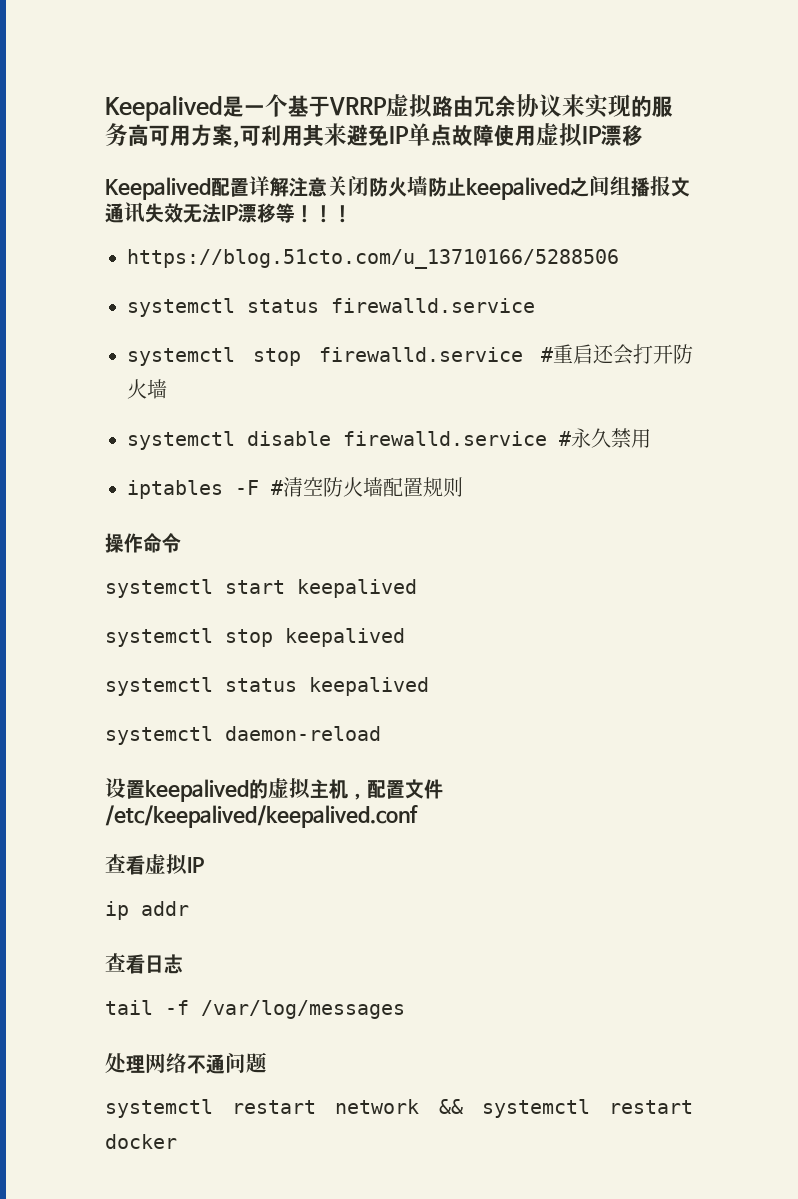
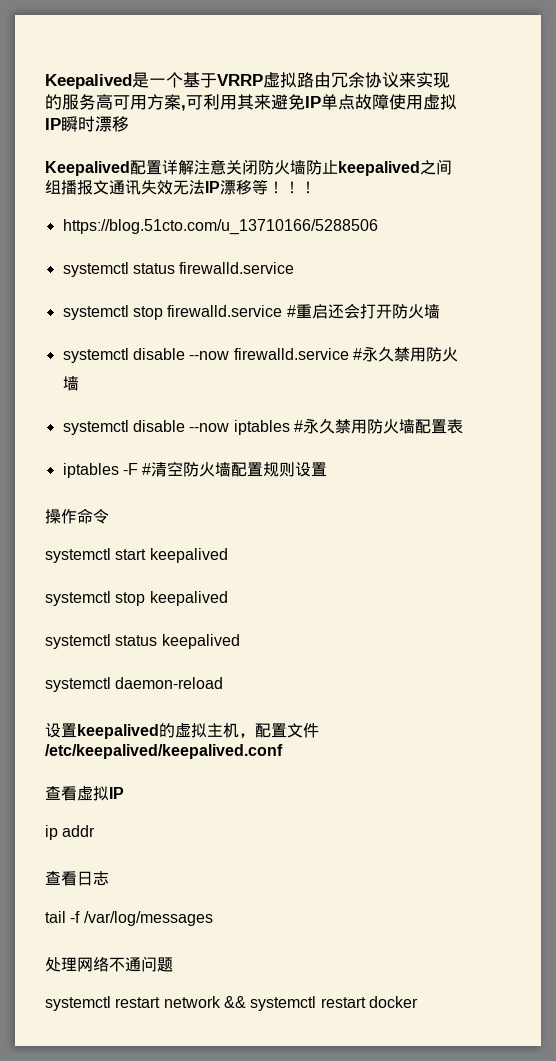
- Keepalived是一个基于VRRP虚拟路由冗余协议来实现的服务高可用方案,可利用其来避免IP单点故障使用虚拟IP漂移
+ Keepalived是一个基于VRRP虚拟路由冗余协议来实现的服务高可用方案,可利用其来避免IP单点故障使用虚拟IP瞬时漂移
- systemctl disable firewalld.service #永久禁用
+ systemctl disable --now firewalld.service #永久禁用防火墙
+ systemctl disable --now iptables #永久禁用防火墙配置表
- iptables -F #清空防火墙配置规则
+ iptables -F #清空防火墙配置规则设置

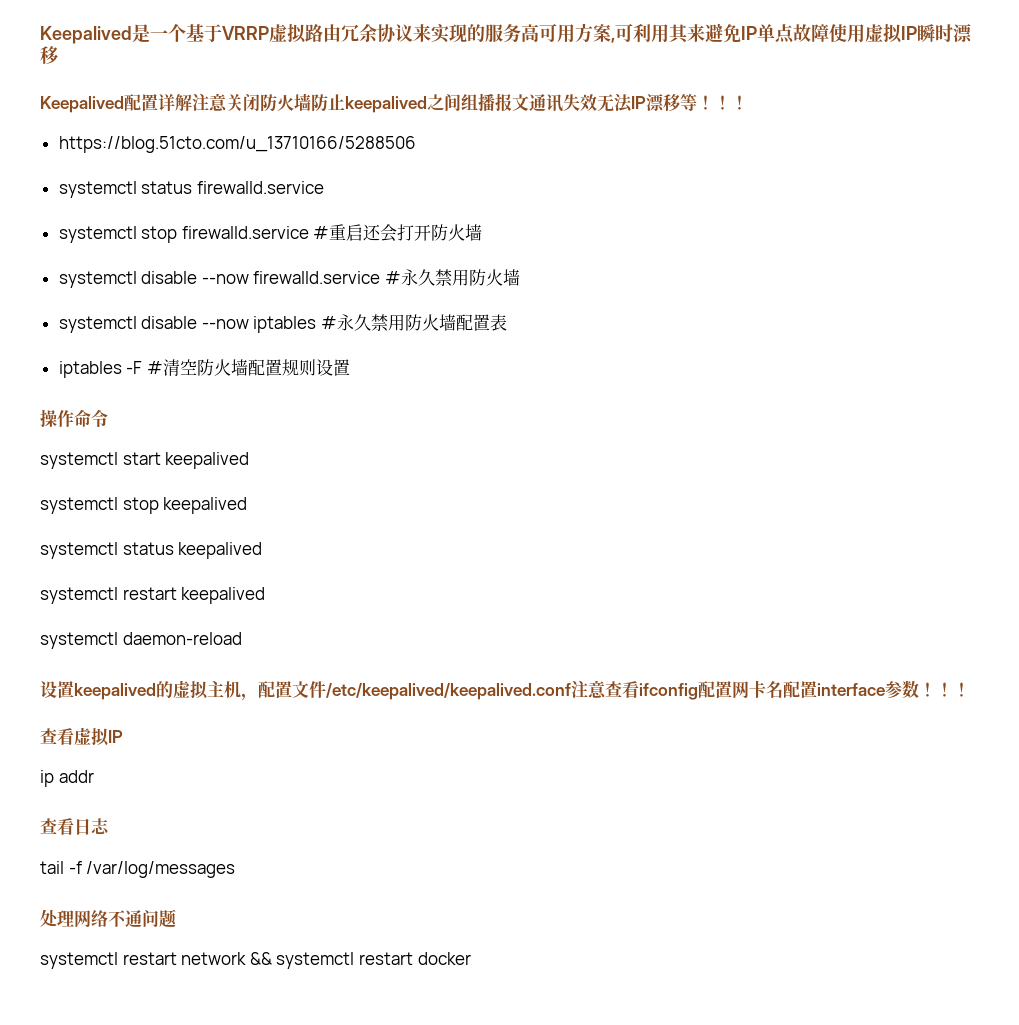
+ systemctl restart keepalived
- 设置keepalived的虚拟主机，配置文件/etc/keepalived/keepalived.conf
+ 设置keepalived的虚拟主机，配置文件/etc/keepalived/keepalived.conf注意查看ifconfig配置网卡名配置interface参数！！！

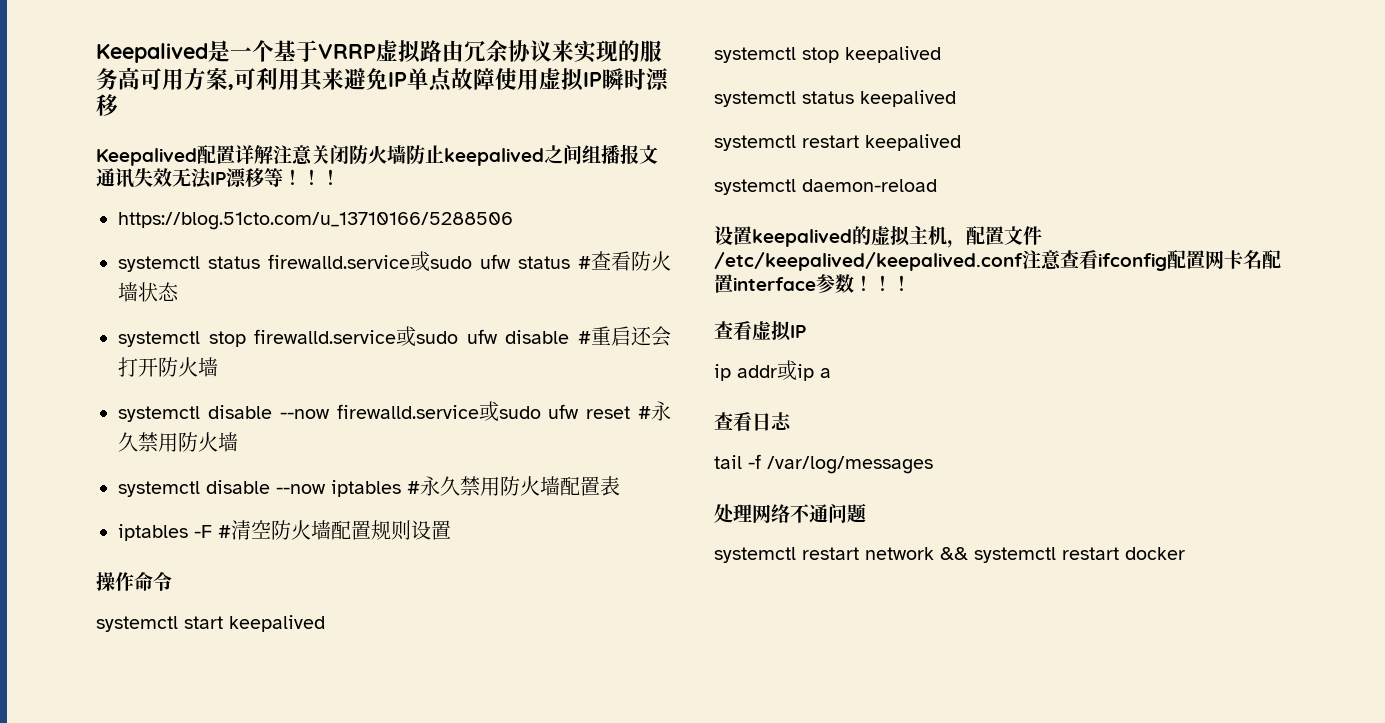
- systemctl status firewalld.service
+ systemctl status firewalld.service或sudo ufw status #查看防火墙状态
- systemctl stop firewalld.service #重启还会打开防火墙
+ systemctl stop firewalld.service或sudo ufw disable #重启还会打开防火墙
- systemctl disable --now firewalld.service #永久禁用防火墙
+ systemctl disable --now firewalld.service或sudo ufw reset #永久禁用防火墙
- ip addr
+ ip addr或ip a

